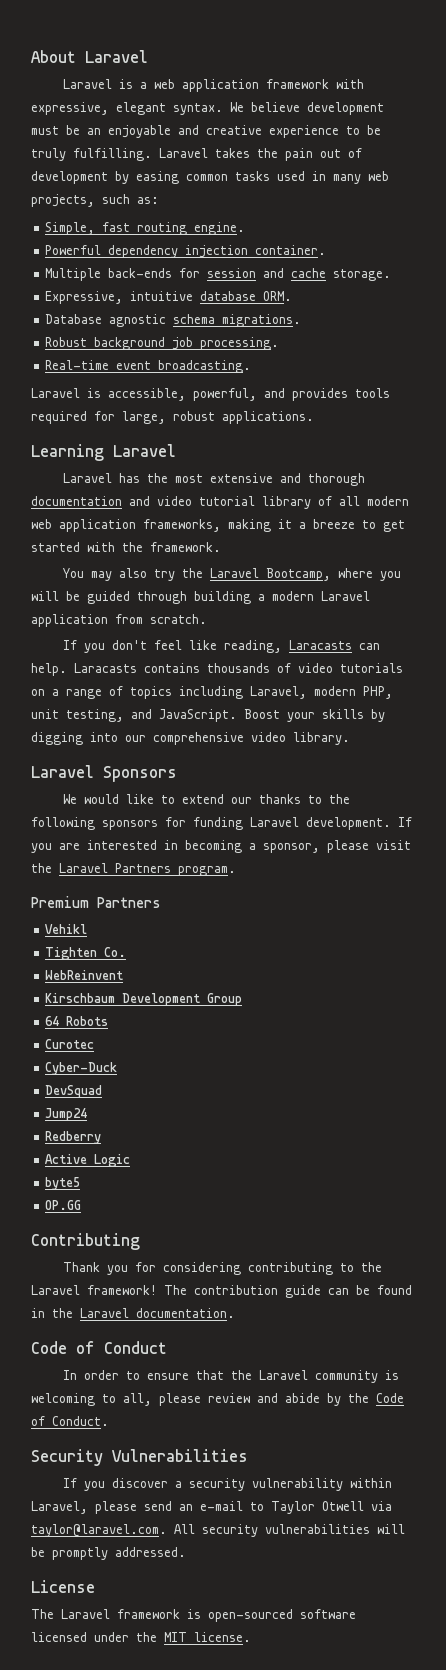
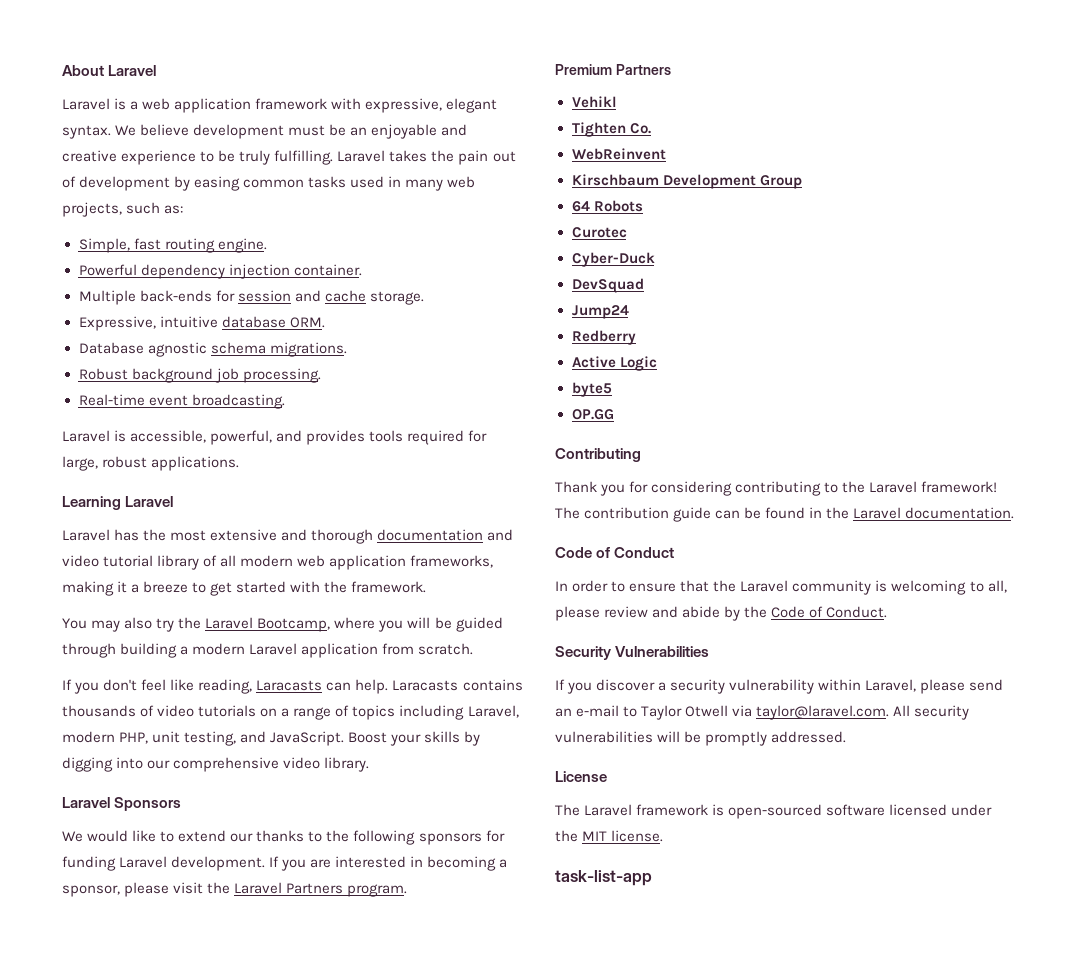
+ task-list-app

